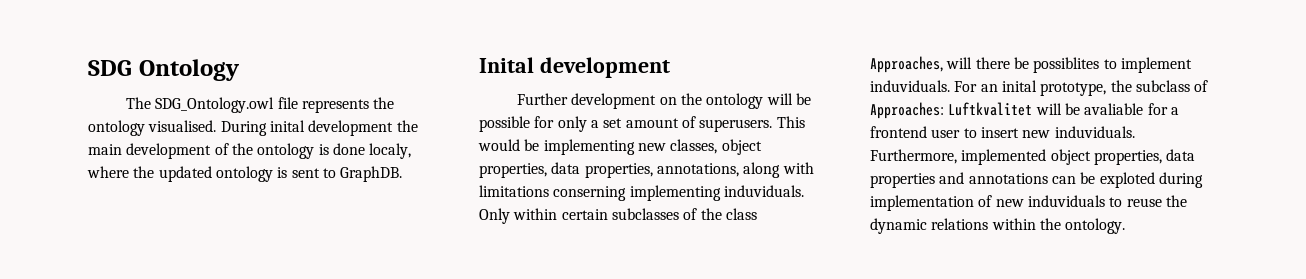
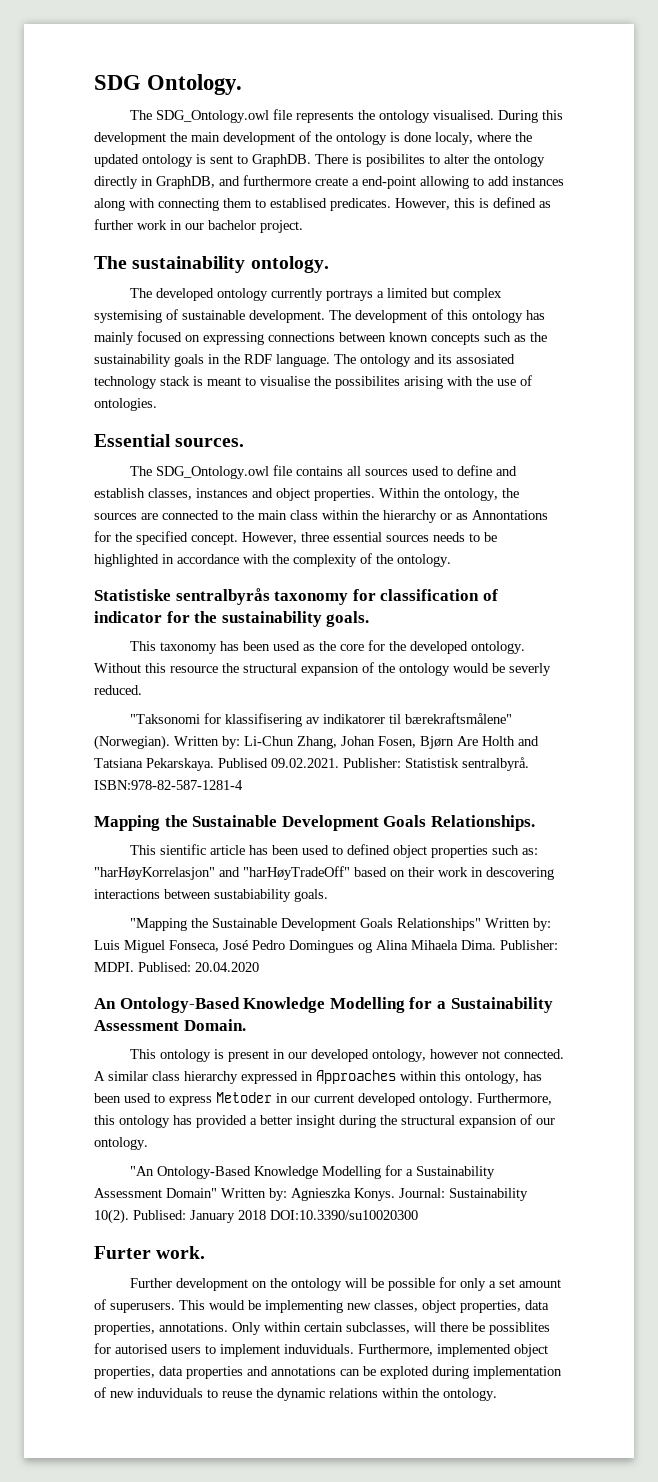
- SDG Ontology
+ SDG Ontology.
- During inital development the main development of the ontology is done localy, where the updated ontology is sent to GraphDB.
- Inital development
+ During this development the main development of the ontology is done localy, where the updated ontology is sent to GraphDB. There is posibilites to alter the ontology directly in GraphDB, and furthermore create a end-point allowing to add instances along with connecting them to establised predicates. However, this is defined as further work in our bachelor project.
+ The sustainability ontology.
+ The developed ontology currently portrays a limited but complex systemising of sustainable development. The development of this ontology has mainly focused on expressing connections between known concepts such as the sustainability goals in the RDF language. The ontology and its assosiated technology stack is meant to visualise the possibilites arising with the use of ontologies.
+ Essential sources.
+ The SDG_Ontology.owl file contains all sources used to define and establish classes, instances and object properties. Within the ontology, the sources are connected to the main class within the hierarchy or as Annontations for the specified concept. However, three essential sources needs to be highlighted in accordance with the complexity of the ontology.
+ Statistiske sentralbyrås taxonomy for classification of indicator for the sustainability goals.
+ This taxonomy has been used as the core for the developed ontology. Without this resource the structural expansion of the ontology would be severly reduced.
+ "Taksonomi for klassifisering av indikatorer til bærekraftsmålene" (Norwegian). Written by: Li-Chun Zhang, Johan Fosen, Bjørn Are Holth and Tatsiana Pekarskaya. Publised 09.02.2021. Publisher: Statistisk sentralbyrå. ISBN:978-82-587-1281-4
+ Mapping the Sustainable Development Goals Relationships.
+ This sientific article has been used to defined object properties such as: "harHøyKorrelasjon" and "harHøyTradeOff" based on their work in descovering interactions between sustabiability goals.
+ "Mapping the Sustainable Development Goals Relationships" Written by: Luis Miguel Fonseca, José Pedro Domingues og Alina Mihaela Dima. Publisher: MDPI. Publised: 20.04.2020
+ An Ontology-Based Knowledge Modelling for a Sustainability Assessment Domain.
+ This ontology is present in our developed ontology, however not connected. A similar class hierarchy expressed in Approaches within this ontology, has been used to express Metoder in our current developed ontology. Furthermore, this ontology has provided a better insight during the structural expansion of our ontology.
+ "An Ontology-Based Knowledge Modelling for a Sustainability Assessment Domain" Written by: Agnieszka Konys. Journal: Sustainability 10(2). Publised: January 2018 DOI:10.3390/su10020300
+ Furter work.
- This would be implementing new classes, object properties, data properties, annotations, along with limitations conserning implementing induviduals. Only within certain subclasses of the class Approaches, will there be possiblites to implement induviduals. For an inital prototype, the subclass of Approaches: Luftkvalitet will be avaliable for a frontend user to insert new induviduals.
+ This would be implementing new classes, object properties, data properties, annotations. Only within certain subclasses, will there be possiblites for autorised users to implement induviduals.

